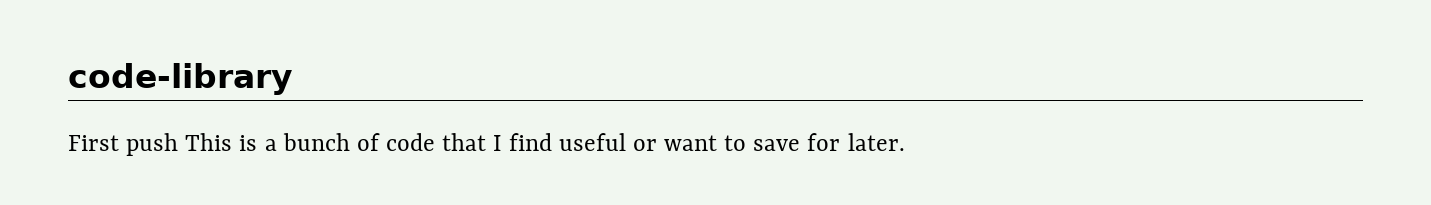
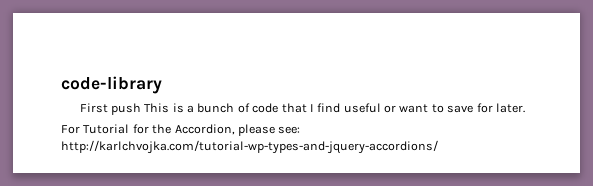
+ For Tutorial for the Accordion, please see: http://karlchvojka.com/tutorial-wp-types-and-jquery-accordions/

